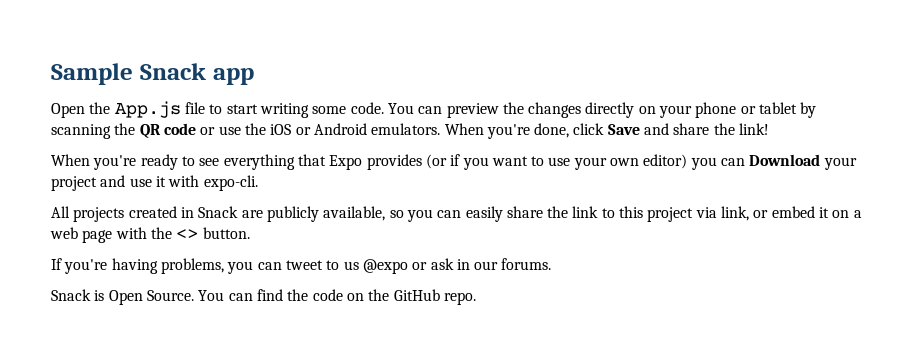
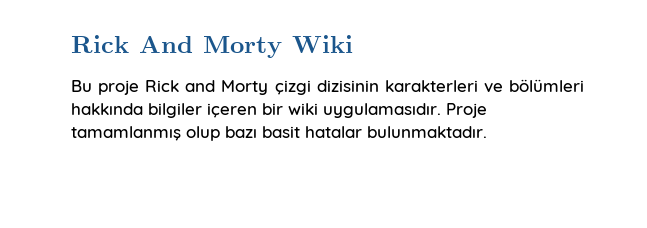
- Sample Snack app
- Open the App.js file to start writing some code. You can preview the changes directly on your phone or tablet by scanning the QR code or use the iOS or Android emulators. When you're done, click Save and share the link!
- When you're ready to see everything that Expo provides (or if you want to use your own editor) you can Download your project and use it with expo-cli.
- All projects created in Snack are publicly available, so you can easily share the link to this project via link, or embed it on a web page with the <> button.
- If you're having problems, you can tweet to us @expo or ask in our forums.
- Snack is Open Source. You can find the code on the GitHub repo.
+ Rick And Morty Wiki
+ Bu proje Rick and Morty çizgi dizisinin karakterleri ve bölümleri hakkında bilgiler içeren bir wiki uygulamasıdır. Proje tamamlanmış olup bazı basit hatalar bulunmaktadır.

